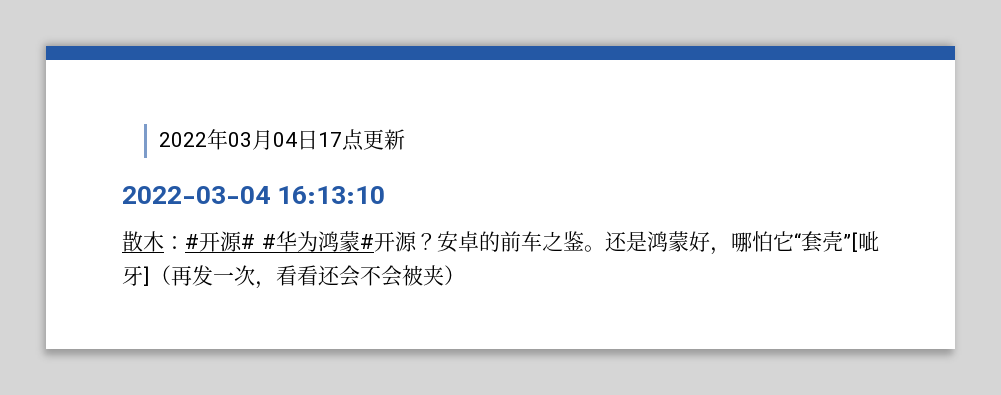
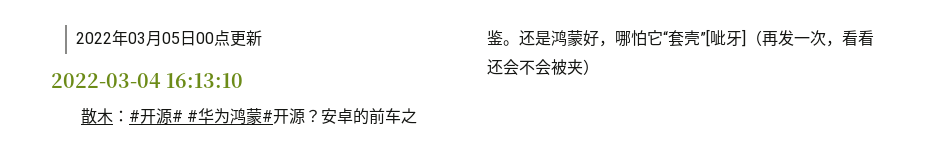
- 2022年03月04日17点更新
+ 2022年03月05日00点更新

